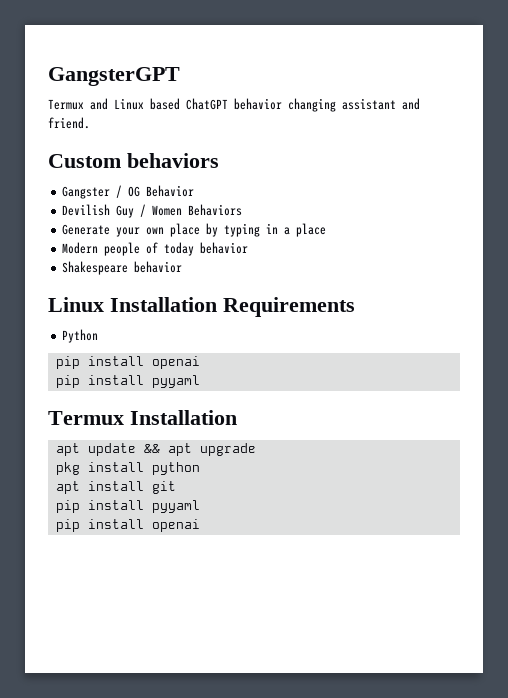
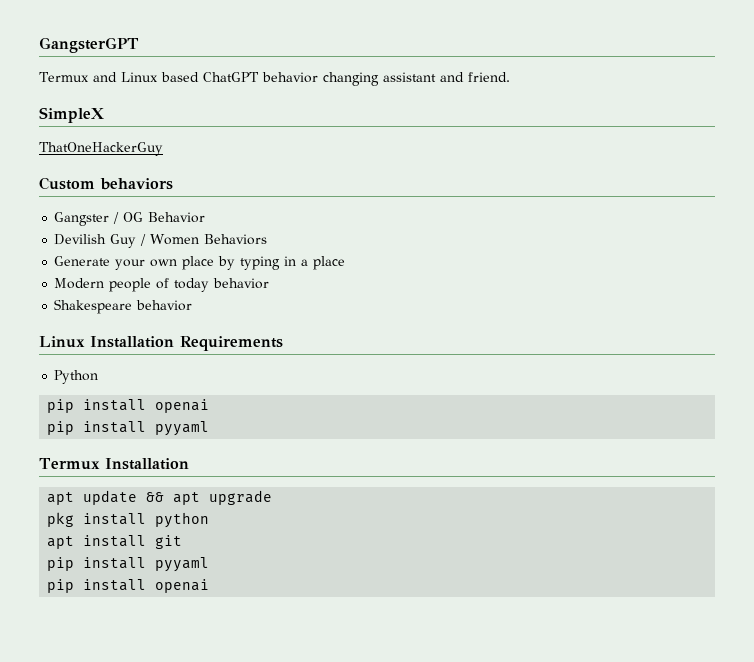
+ SimpleX
+ ThatOneHackerGuy

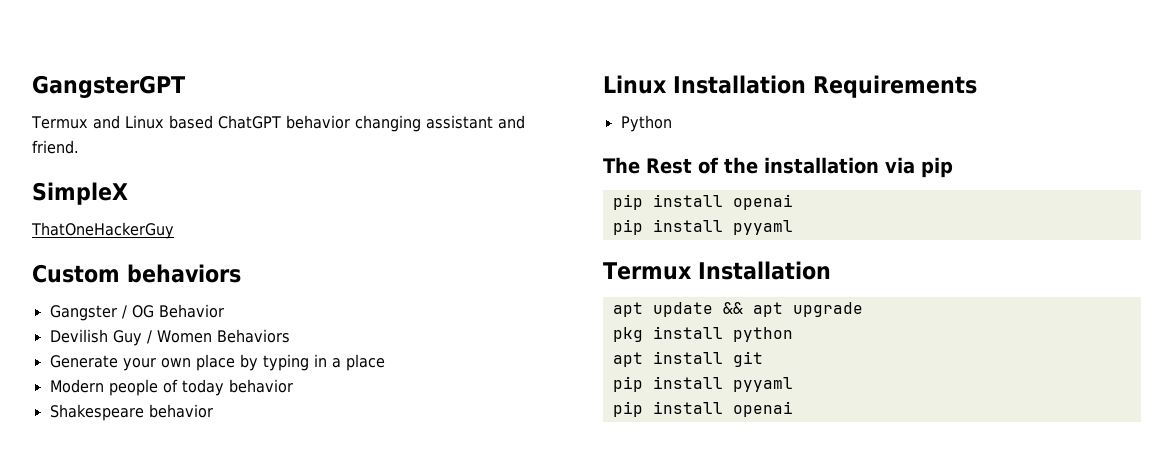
+ The Rest of the installation via pip

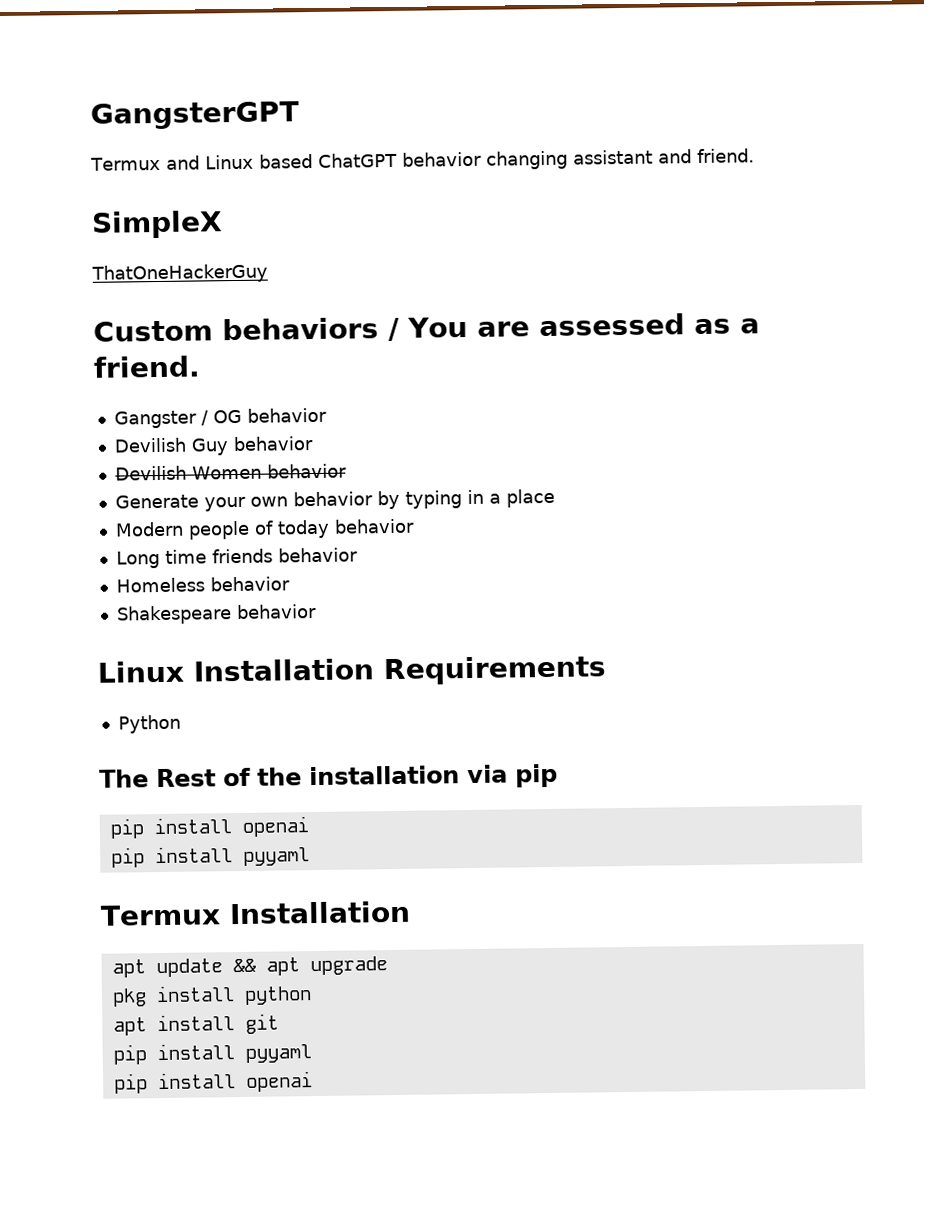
- Custom behaviors
+ Custom behaviors / You are assessed as a friend.
- Gangster / OG Behavior
+ Gangster / OG behavior
- Devilish Guy / Women Behaviors
+ Devilish Guy behavior
+ Devilish Women behavior
- Generate your own place by typing in a place
+ Generate your own behavior by typing in a place
+ Long time friends behavior
+ Homeless behavior

